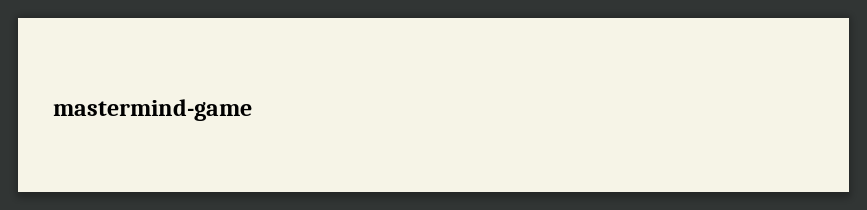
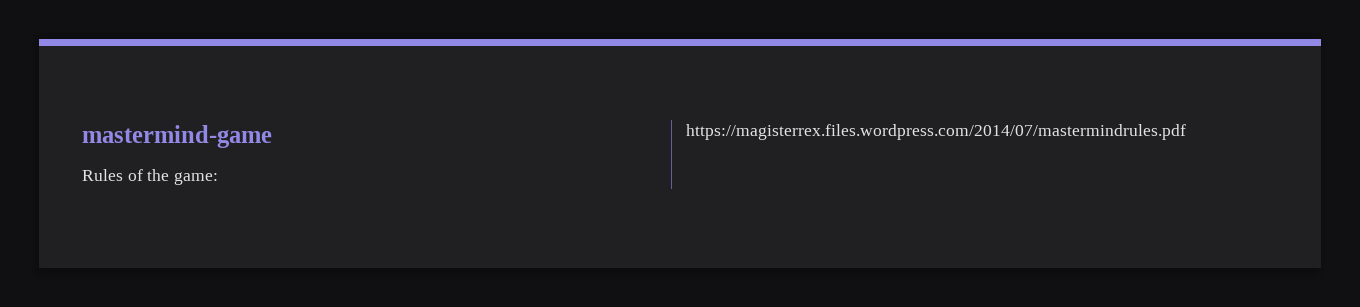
+ Rules of the game: https://magisterrex.files.wordpress.com/2014/07/mastermindrules.pdf

